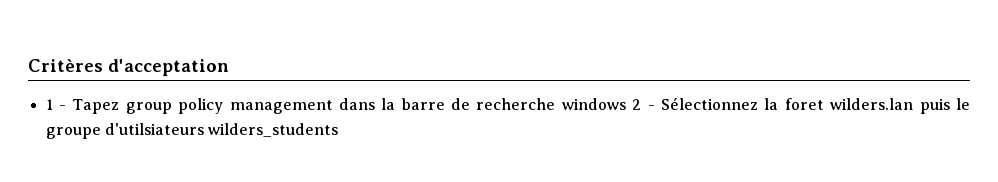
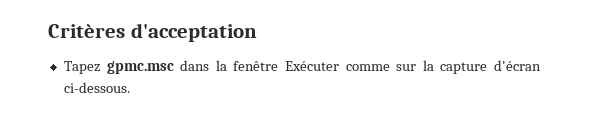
- 1 - Tapez group policy management dans la barre de recherche windows 2 - Sélectionnez la foret wilders.lan puis le groupe d'utilsiateurs wilders_students
+ Tapez gpmc.msc dans la fenêtre Exécuter comme sur la capture d'écran ci-dessous.

